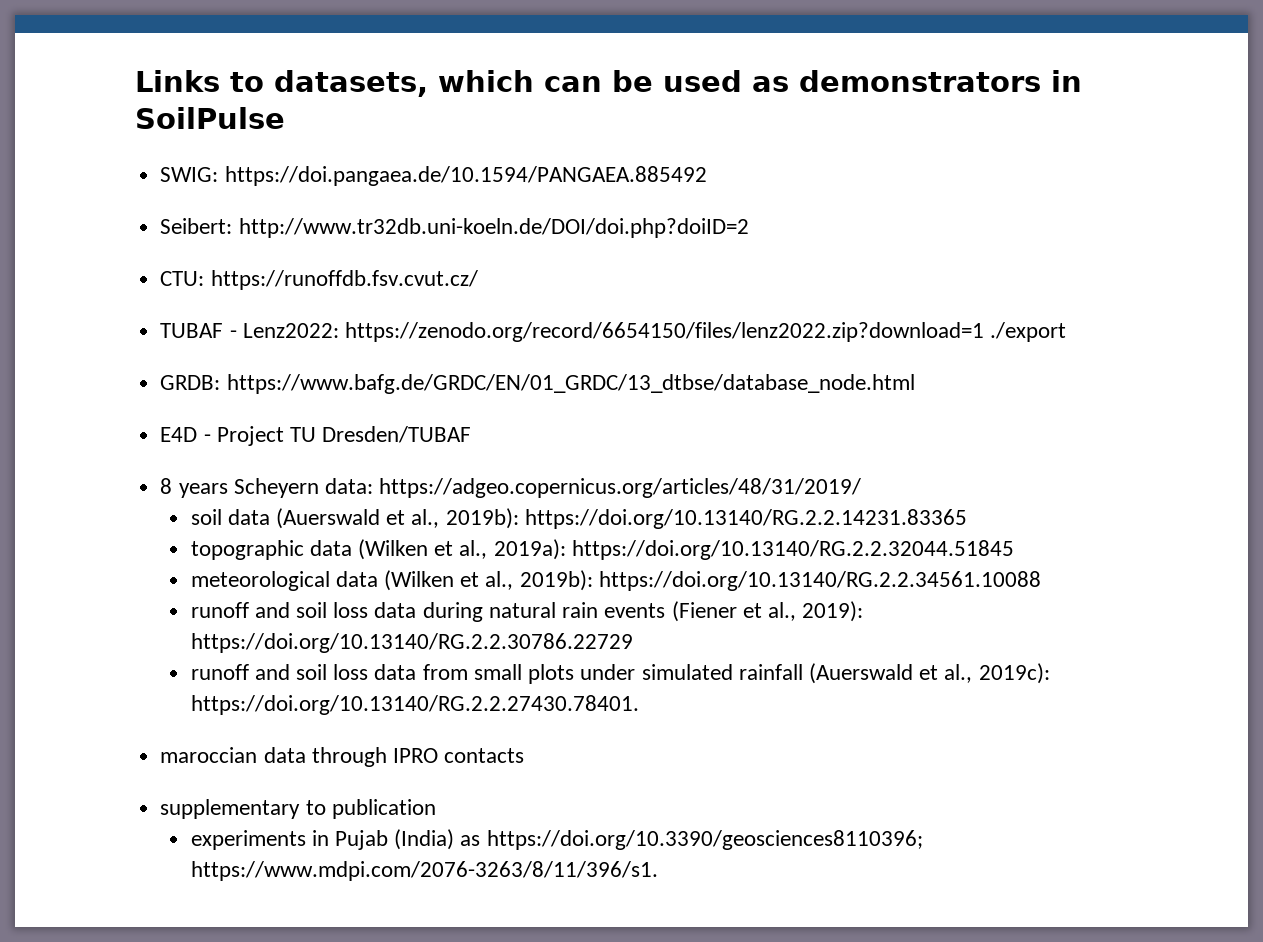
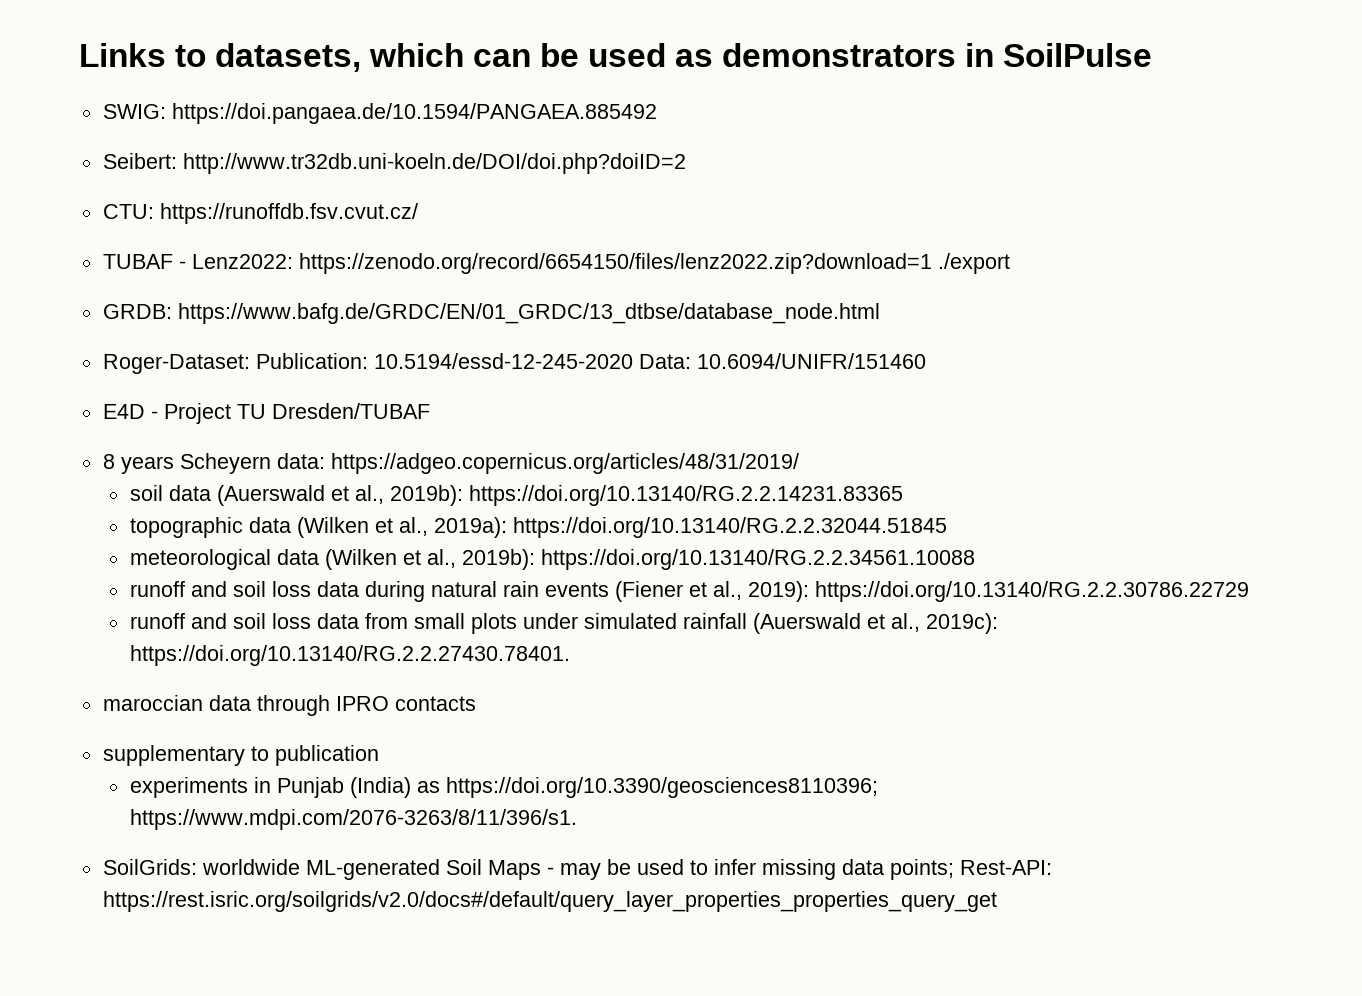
+ Roger-Dataset: Publication: 10.5194/essd-12-245-2020 Data: 10.6094/UNIFR/151460
- experiments in Pujab (India) as https://doi.org/10.3390/geosciences8110396; https://www.mdpi.com/2076-3263/8/11/396/s1.
+ experiments in Punjab (India) as https://doi.org/10.3390/geosciences8110396; https://www.mdpi.com/2076-3263/8/11/396/s1.
+ SoilGrids: worldwide ML-generated Soil Maps - may be used to infer missing data points; Rest-API: https://rest.isric.org/soilgrids/v2.0/docs#/default/query_layer_properties_properties_query_get

